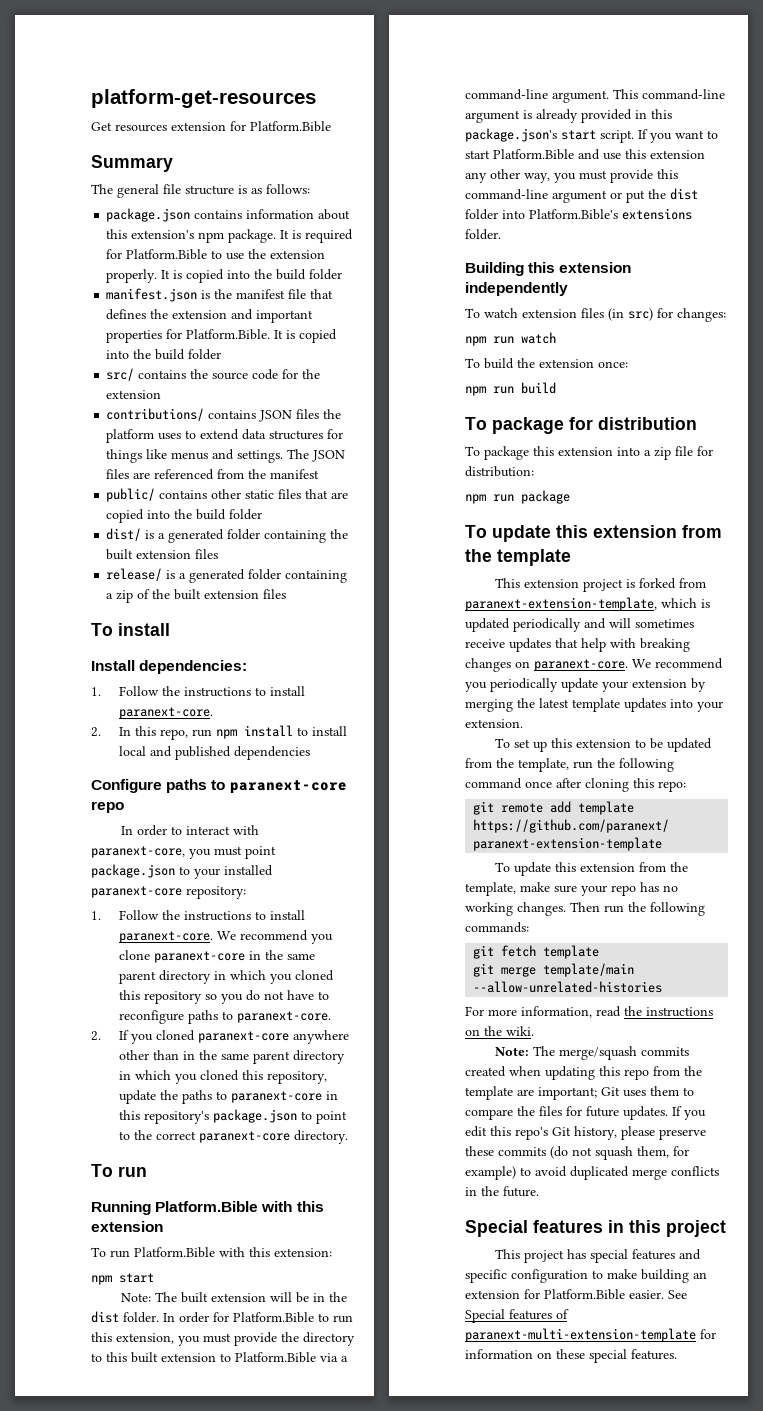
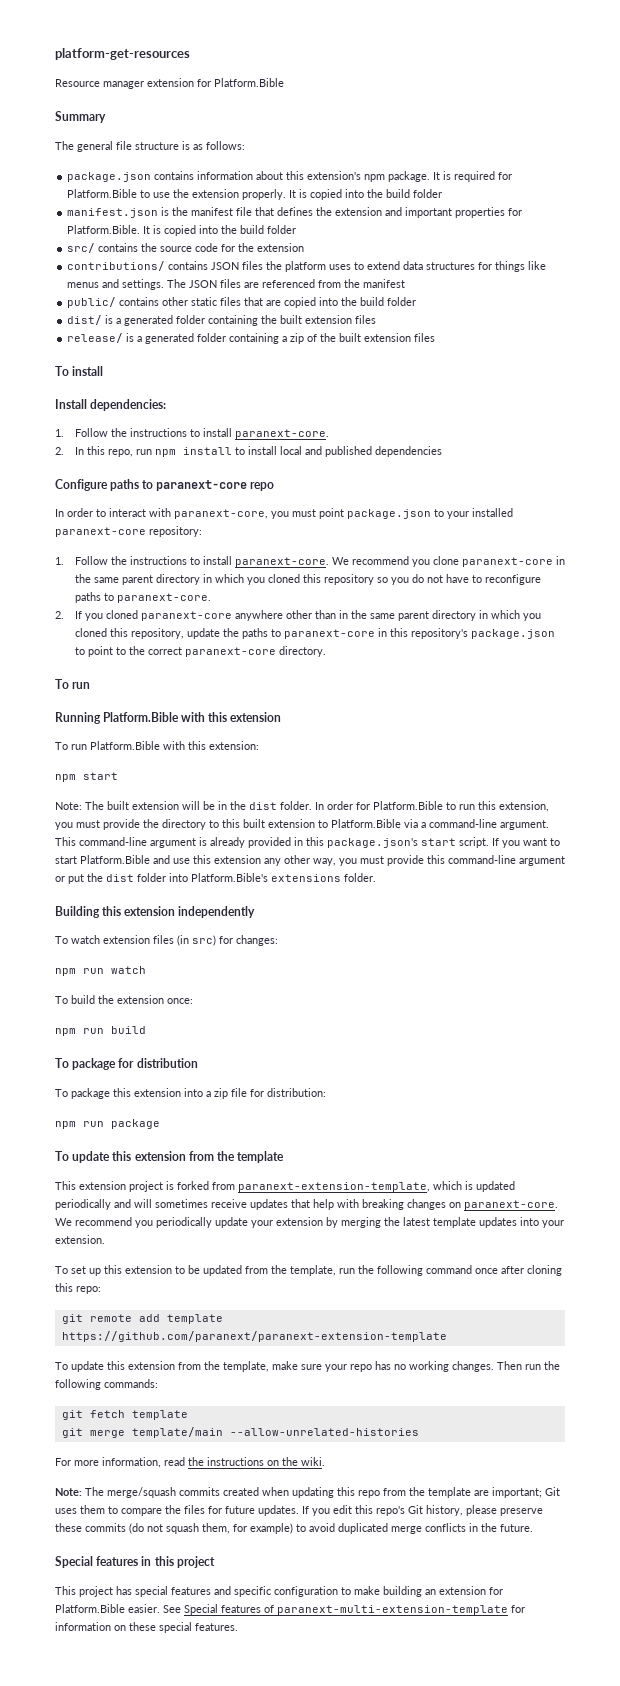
- Get resources extension for Platform.Bible
+ Resource manager extension for Platform.Bible

